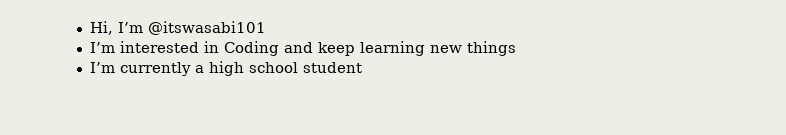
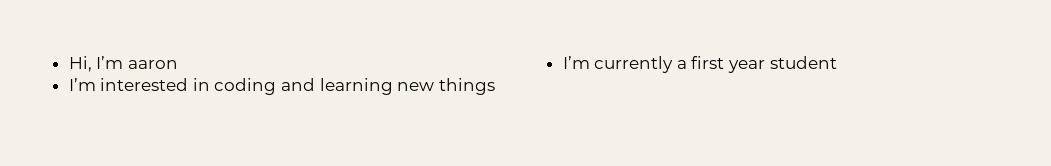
- Hi, I’m @itswasabi101
+ Hi, I’m aaron
- I’m interested in Coding and keep learning new things
+ I’m interested in coding and learning new things
- I’m currently a high school student
+ I’m currently a first year student

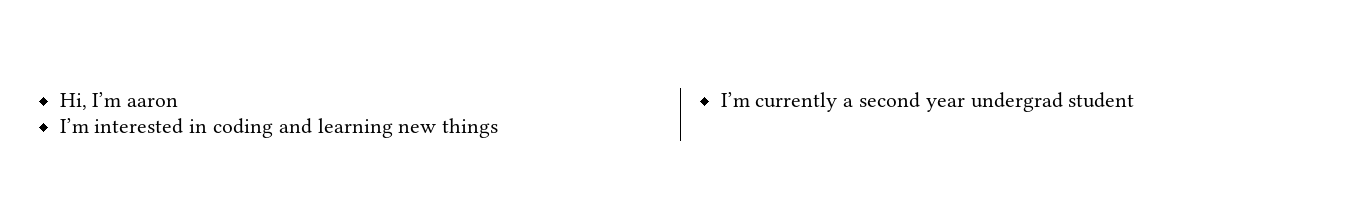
- I’m currently a first year student
+ I’m currently a second year undergrad student

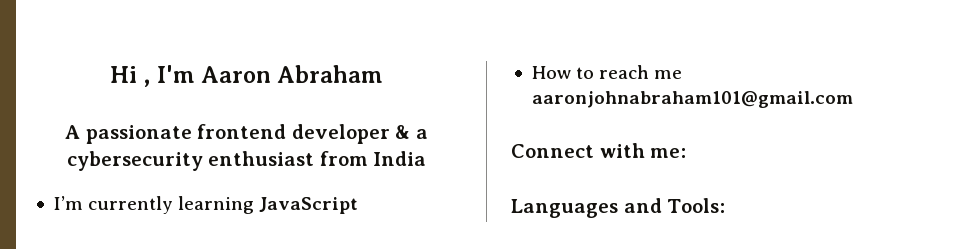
- Hi, I’m aaron
- I’m interested in coding and learning new things
- I’m currently a second year undergrad student
+ Hi , I'm Aaron Abraham
+ A passionate frontend developer & a cybersecurity enthusiast from India
+ I’m currently learning JavaScript
+ How to reach me aaronjohnabraham101@gmail.com
+ Connect with me:
+ Languages and Tools:

